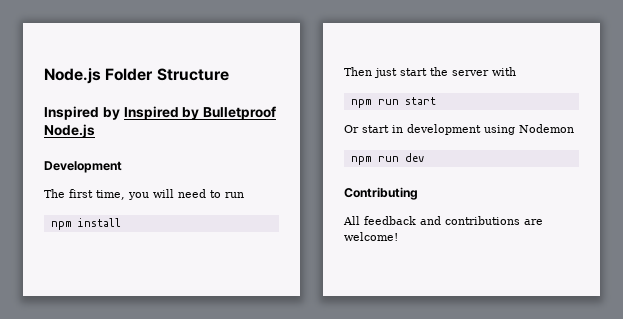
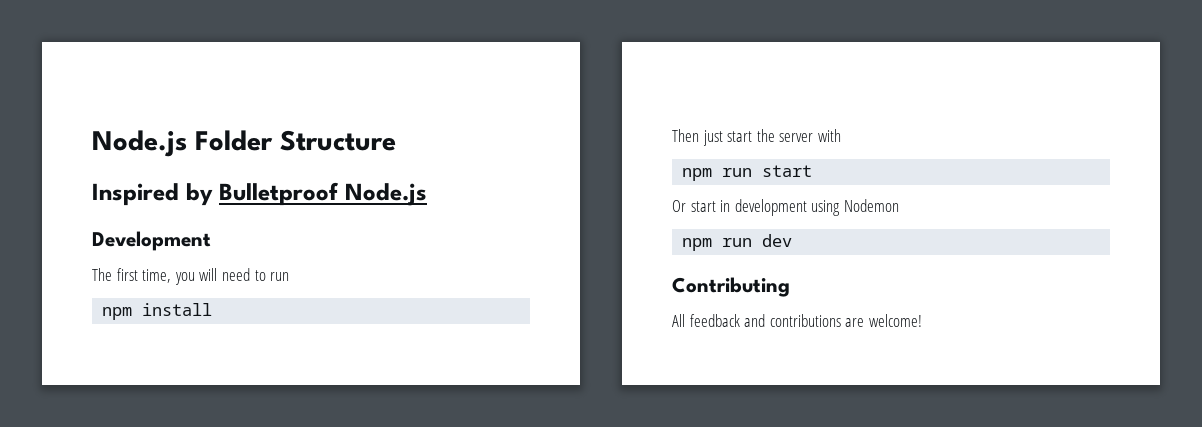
- Inspired by Inspired by Bulletproof Node.js
+ Inspired by Bulletproof Node.js

